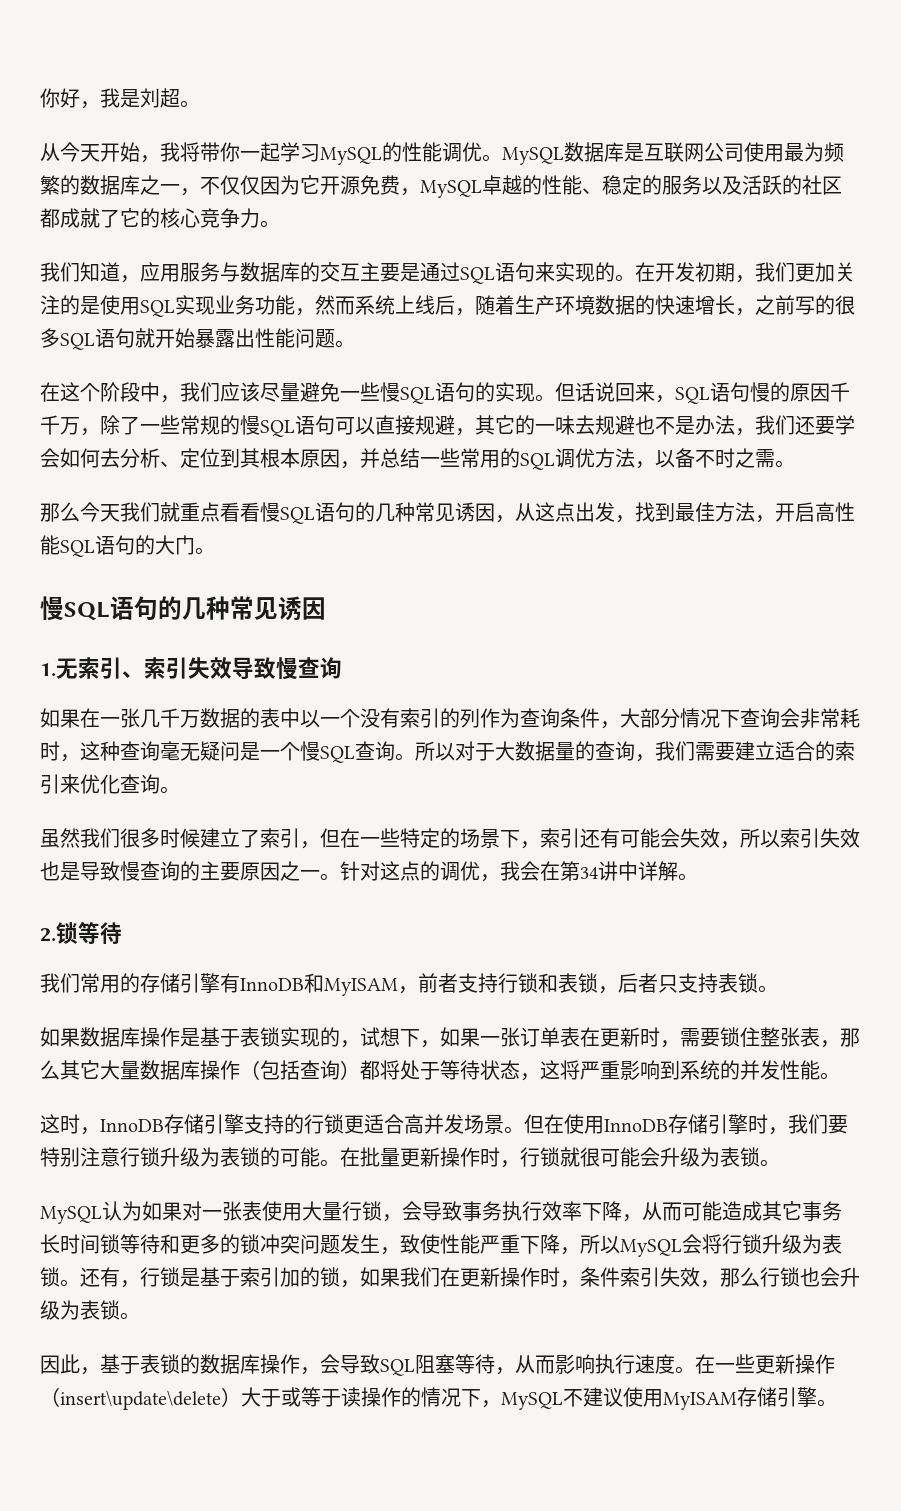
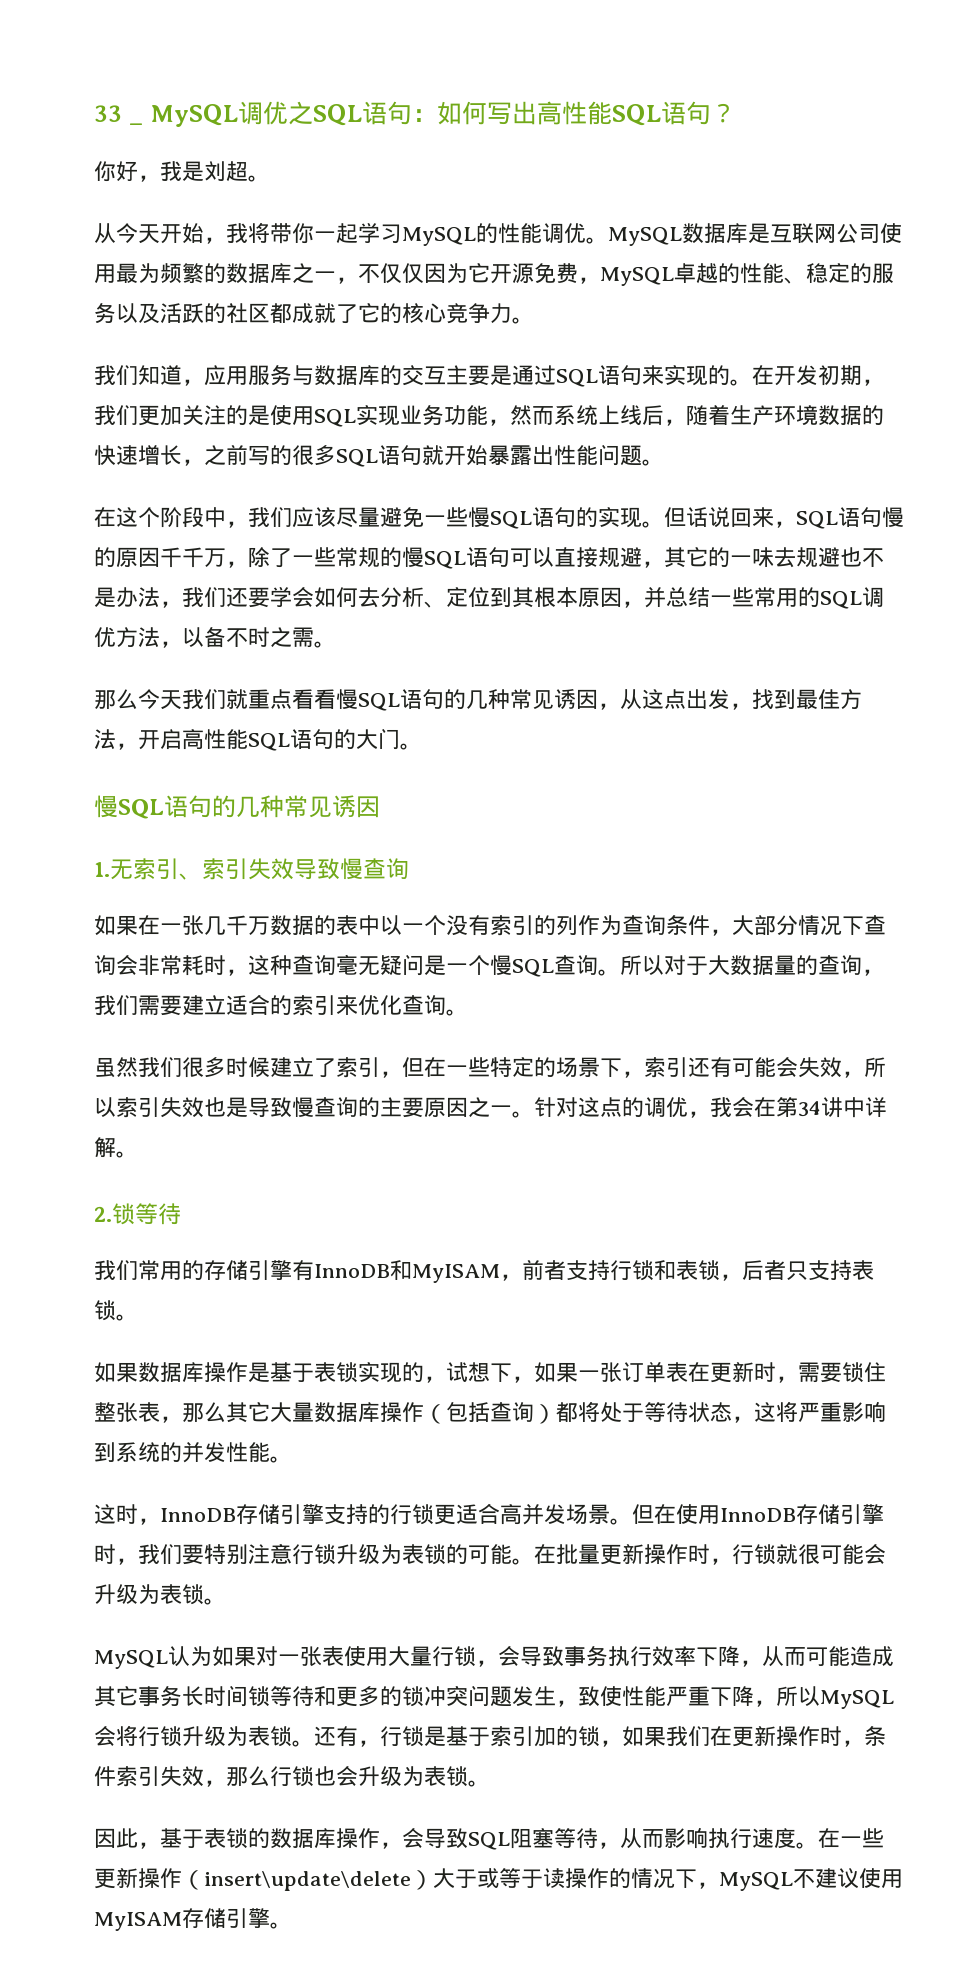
+ 33 _ MySQL调优之SQL语句：如何写出高性能SQL语句？

